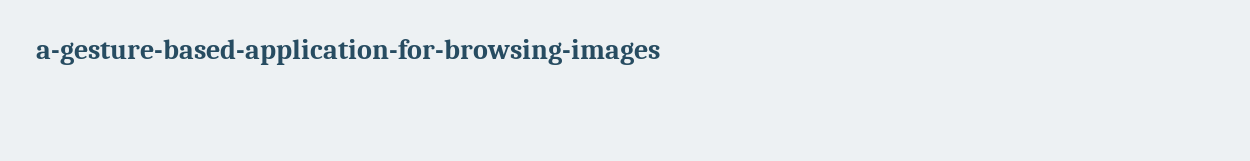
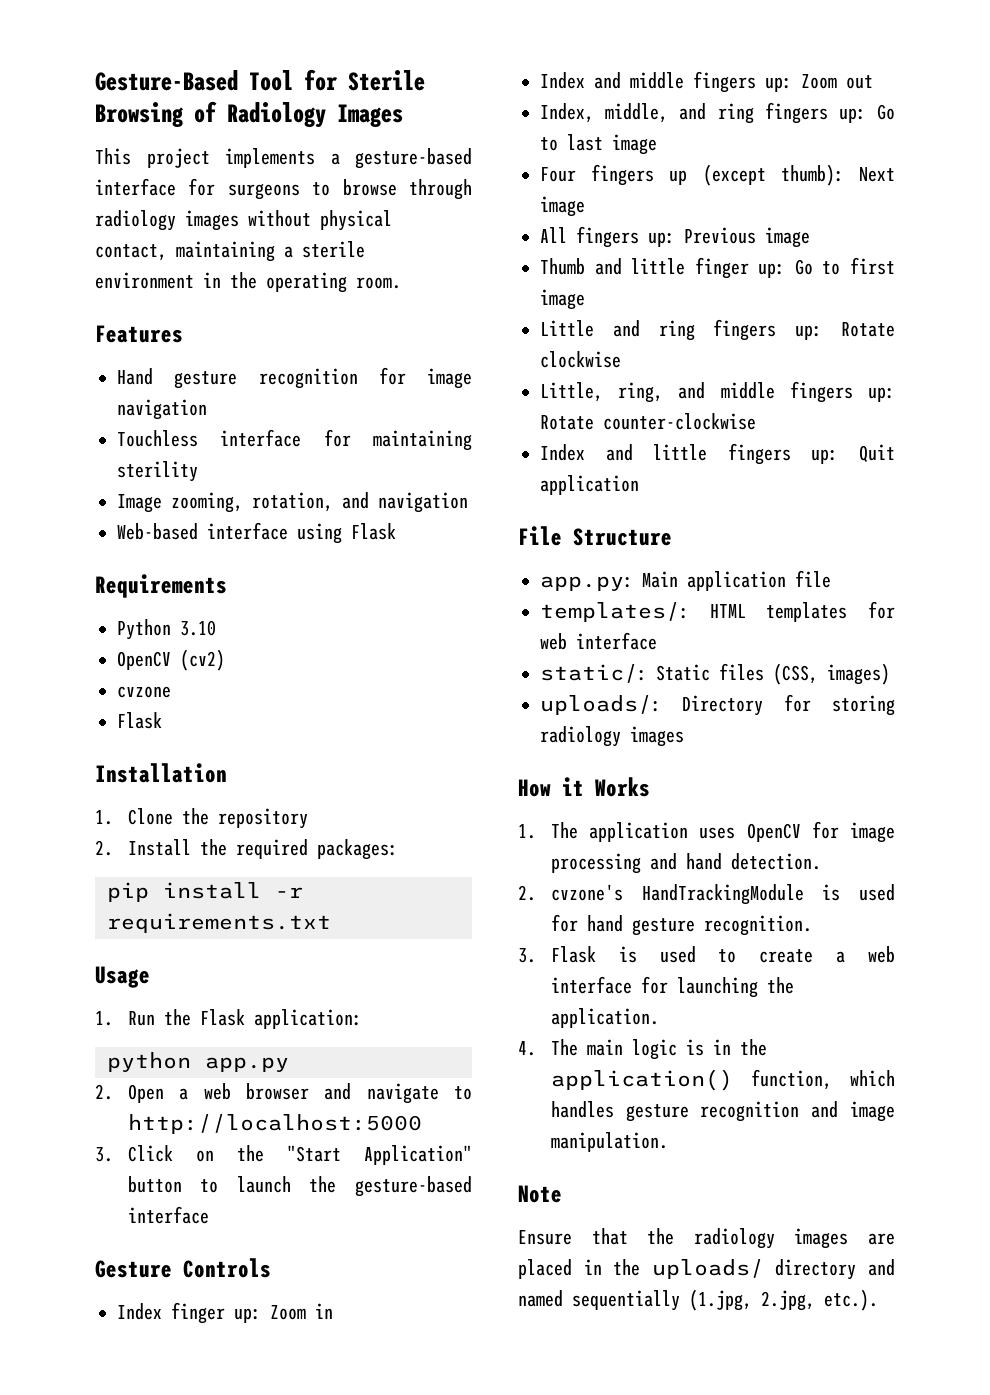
- a-gesture-based-application-for-browsing-images
+ Gesture-Based Tool for Sterile Browsing of Radiology Images
+ This project implements a gesture-based interface for surgeons to browse through radiology images without physical contact, maintaining a sterile environment in the operating room.
+ Features
+ Hand gesture recognition for image navigation
+ Touchless interface for maintaining sterility
+ Image zooming, rotation, and navigation
+ Web-based interface using Flask
+ Requirements
+ Python 3.10
+ OpenCV (cv2)
+ cvzone
+ Flask
+ Installation
+ 1. Clone the repository
+ 2. Install the required packages:
+ pip install -r requirements.txt
+ Usage
+ 1. Run the Flask application:
+ python app.py
+ 2. Open a web browser and navigate to http://localhost:5000
+ 3. Click on the "Start Application" button to launch the gesture-based interface
+ Gesture Controls
+ Index finger up: Zoom in
+ Index and middle fingers up: Zoom out
+ Index, middle, and ring fingers up: Go to last image
+ Four fingers up (except thumb): Next image
+ All fingers up: Previous image
+ Thumb and little finger up: Go to first image
+ Little and ring fingers up: Rotate clockwise
+ Little, ring, and middle fingers up: Rotate counter-clockwise
+ Index and little fingers up: Quit application
+ File Structure
+ app.py: Main application file
+ templates/: HTML templates for web interface
+ static/: Static files (CSS, images)
+ uploads/: Directory for storing radiology images
+ How it Works
+ 1. The application uses OpenCV for image processing and hand detection.
+ 2. cvzone's HandTrackingModule is used for hand gesture recognition.
+ 3. Flask is used to create a web interface for launching the application.
+ 4. The main logic is in the application() function, which handles gesture recognition and image manipulation.
+ Note
+ Ensure that the radiology images are placed in the uploads/ directory and named sequentially (1.jpg, 2.jpg, etc.).

